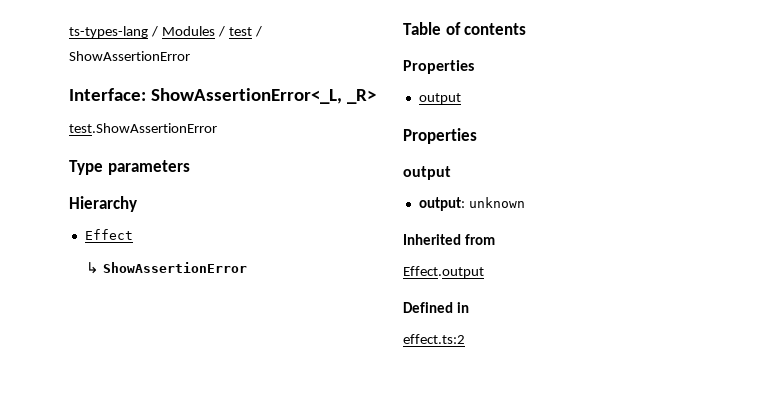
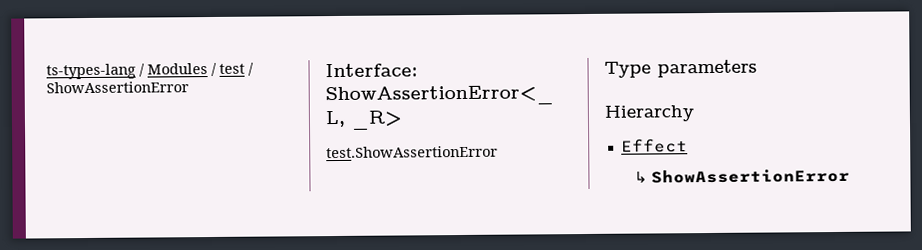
- Table of contents
- Properties
- output
- Properties
- output
- output: unknown
- Inherited from
- Effect.output
- Defined in
- effect.ts:2

